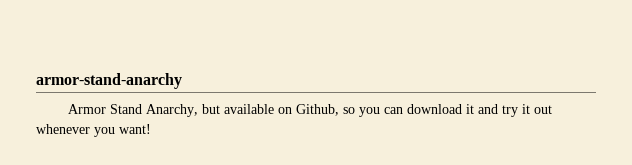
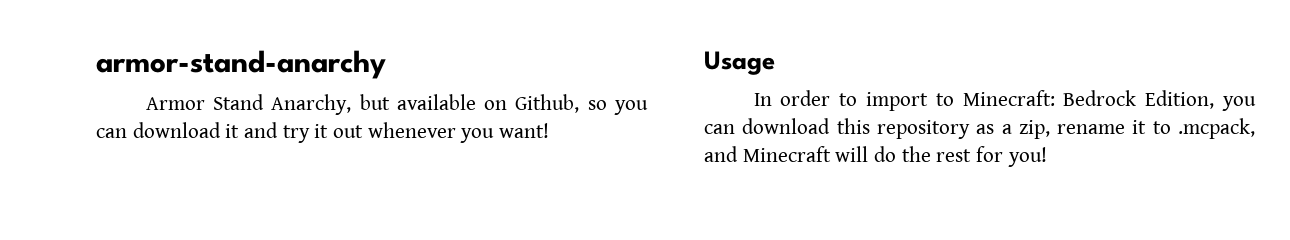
+ Usage
+ In order to import to Minecraft: Bedrock Edition, you can download this repository as a zip, rename it to .mcpack, and Minecraft will do the rest for you!

